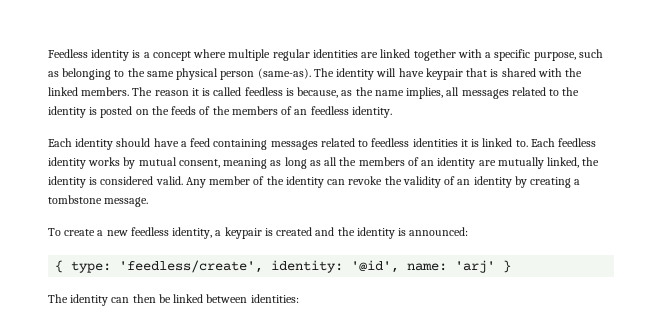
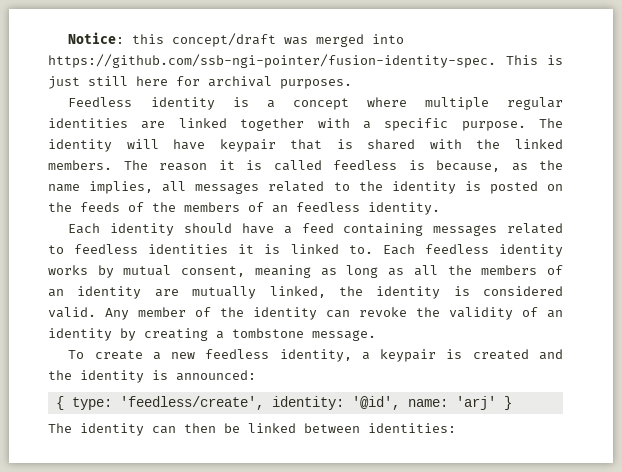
+ Notice: this concept/draft was merged into https://github.com/ssb-ngi-pointer/fusion-identity-spec. This is just still here for archival purposes.
- Feedless identity is a concept where multiple regular identities are linked together with a specific purpose, such as belonging to the same physical person (same-as).
+ Feedless identity is a concept where multiple regular identities are linked together with a specific purpose.

